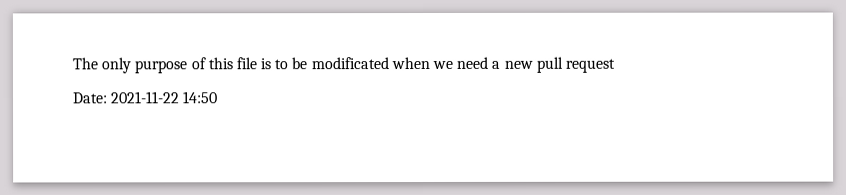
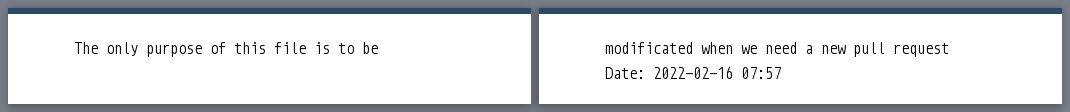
- Date: 2021-11-22 14:50
+ Date: 2022-02-16 07:57

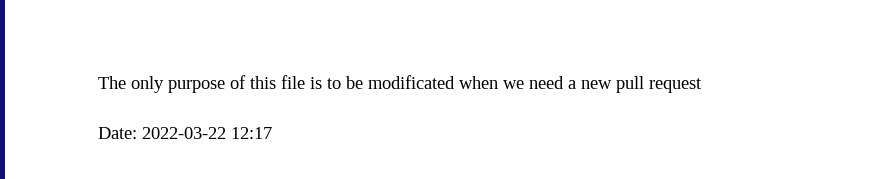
- Date: 2022-02-16 07:57
+ Date: 2022-03-22 12:17

